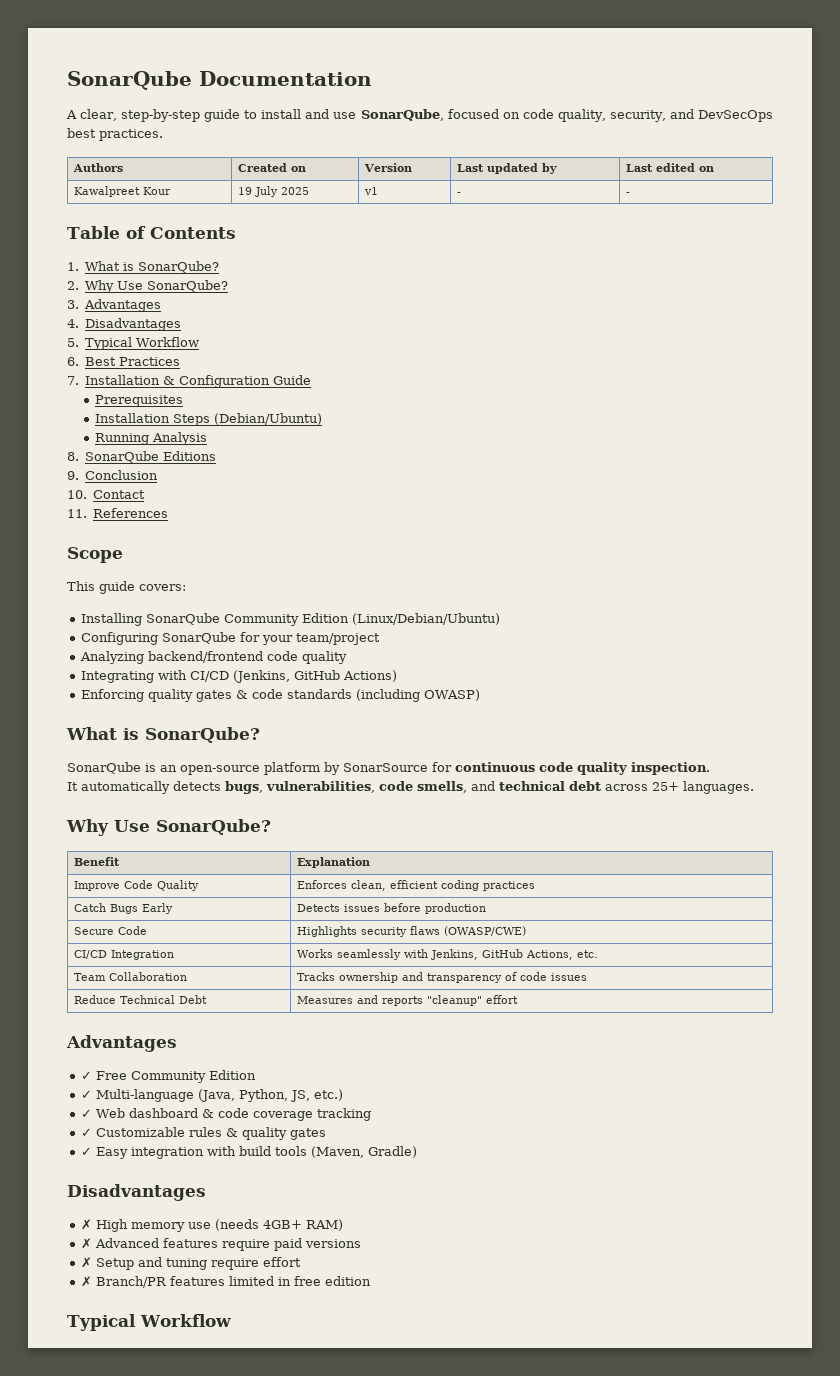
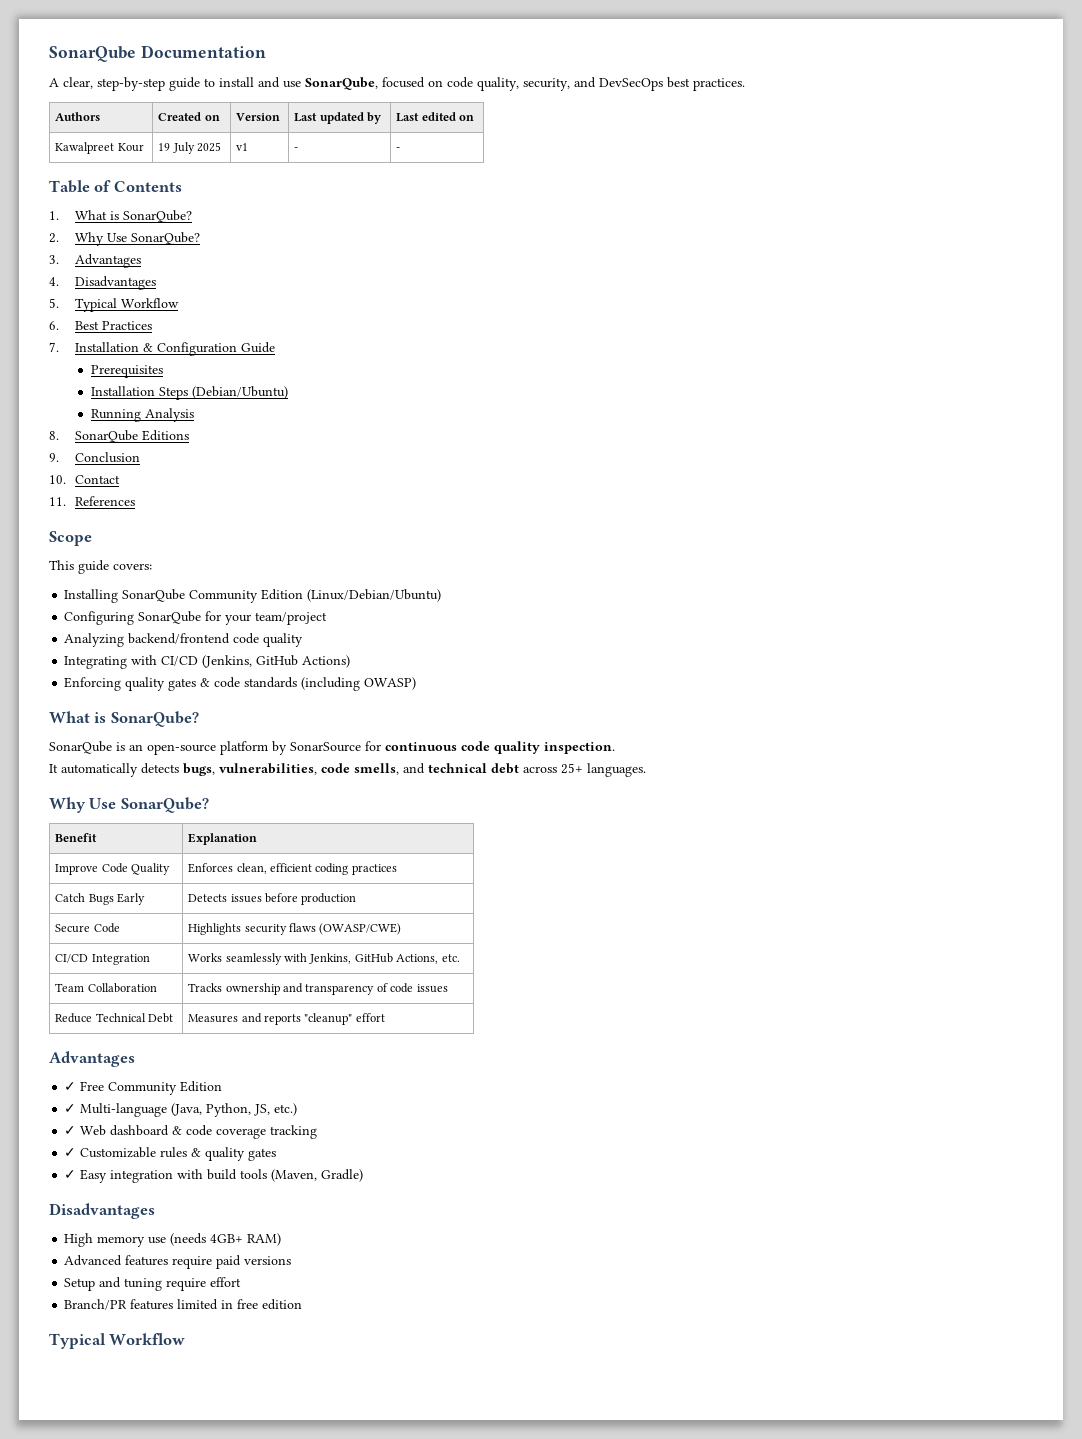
- ✗ High memory use (needs 4GB+ RAM)
+ High memory use (needs 4GB+ RAM)
- ✗ Advanced features require paid versions
+ Advanced features require paid versions
- ✗ Setup and tuning require effort
+ Setup and tuning require effort
- ✗ Branch/PR features limited in free edition
+ Branch/PR features limited in free edition

